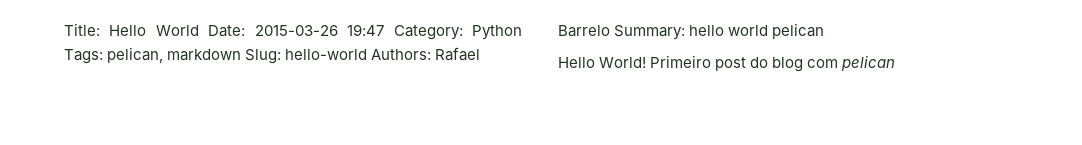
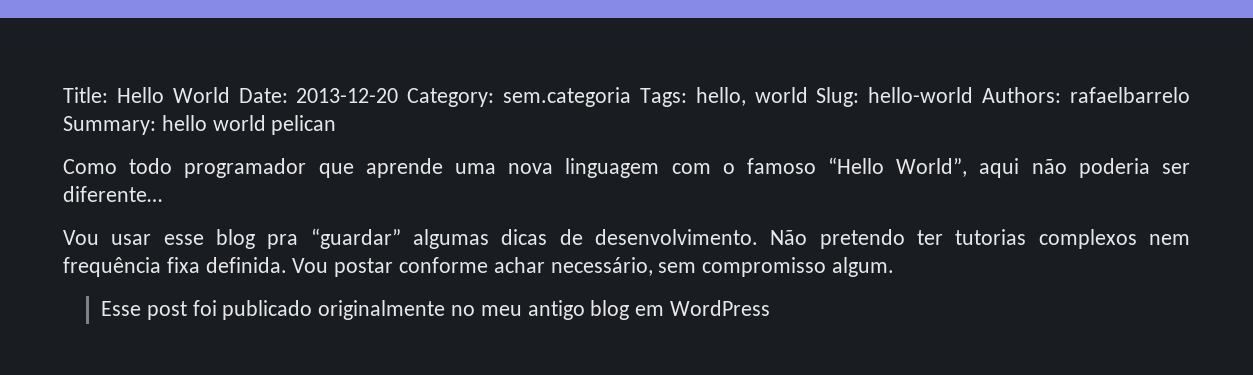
- Title: Hello World Date: 2015-03-26 19:47 Category: Python Tags: pelican, markdown Slug: hello-world Authors: Rafael Barrelo Summary: hello world pelican
+ Title: Hello World Date: 2013-12-20 Category: sem.categoria Tags: hello, world Slug: hello-world Authors: rafaelbarrelo Summary: hello world pelican
- Hello World! Primeiro post do blog com pelican
+ Como todo programador que aprende uma nova linguagem com o famoso “Hello World”, aqui não poderia ser diferente…
+ Vou usar esse blog pra “guardar” algumas dicas de desenvolvimento. Não pretendo ter tutorias complexos nem frequência fixa definida. Vou postar conforme achar necessário, sem compromisso algum.
+ Esse post foi publicado originalmente no meu antigo blog em WordPress

